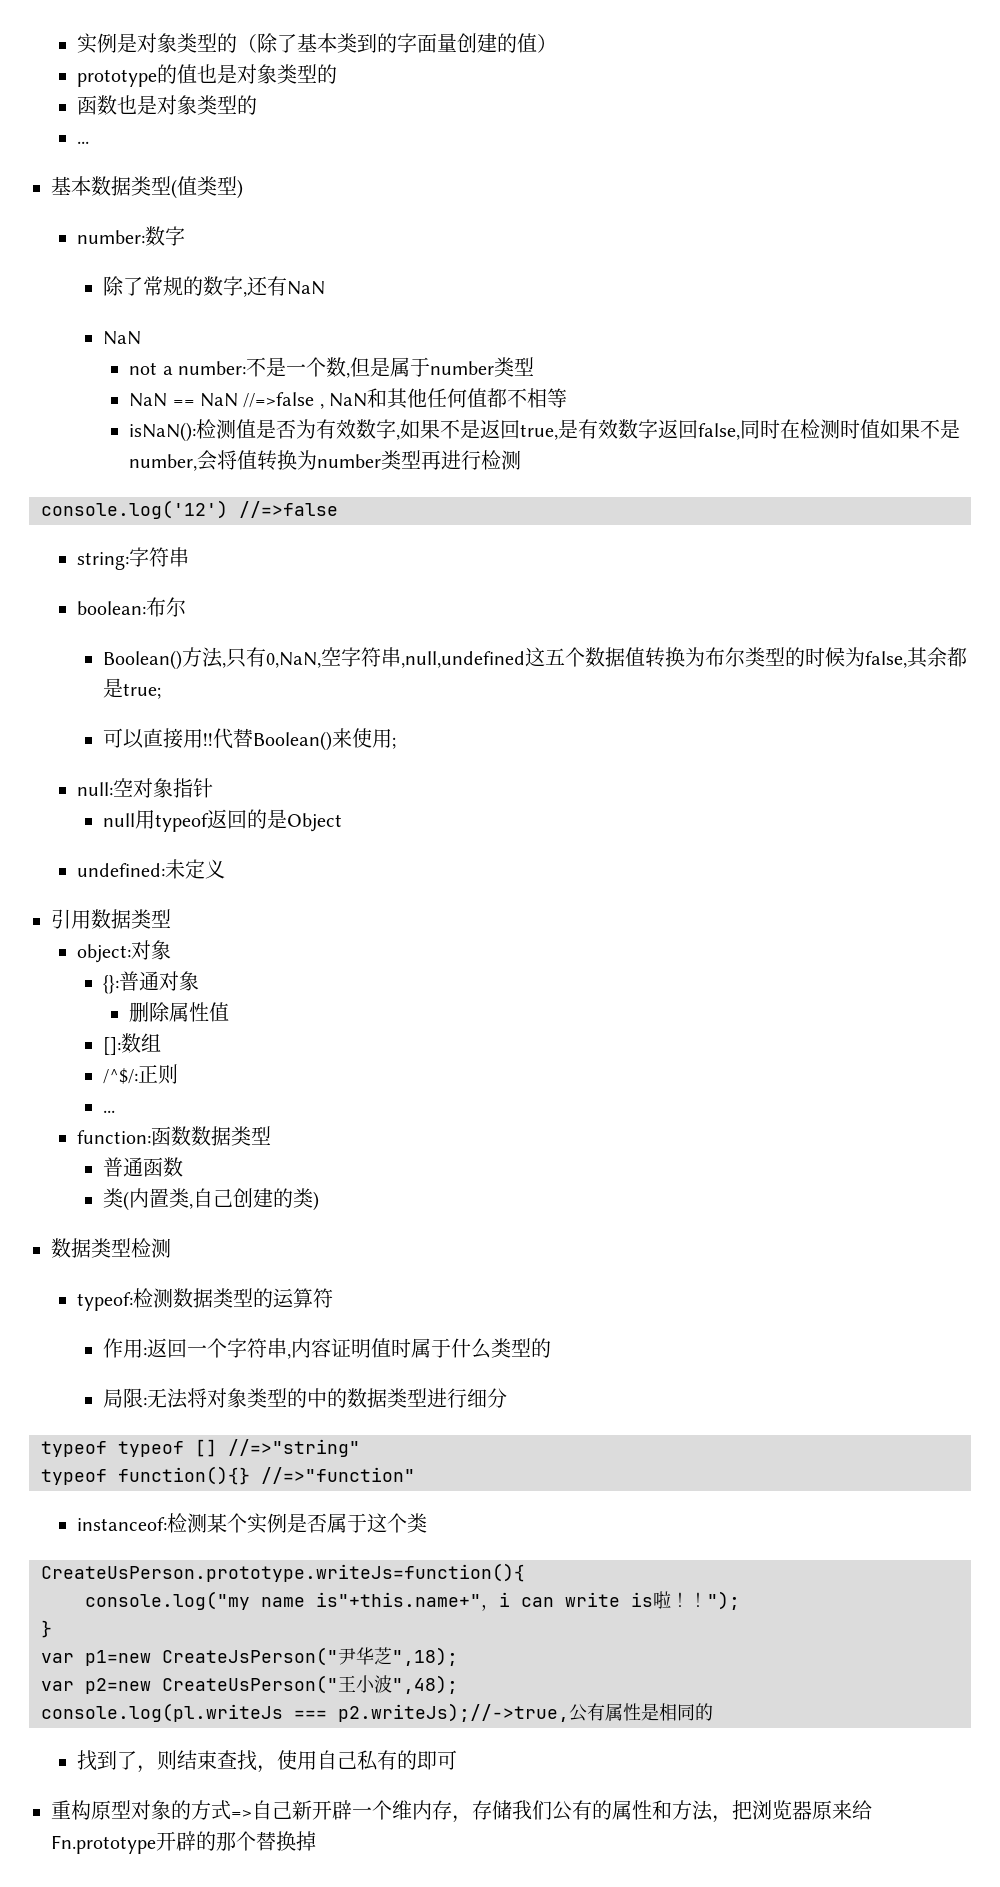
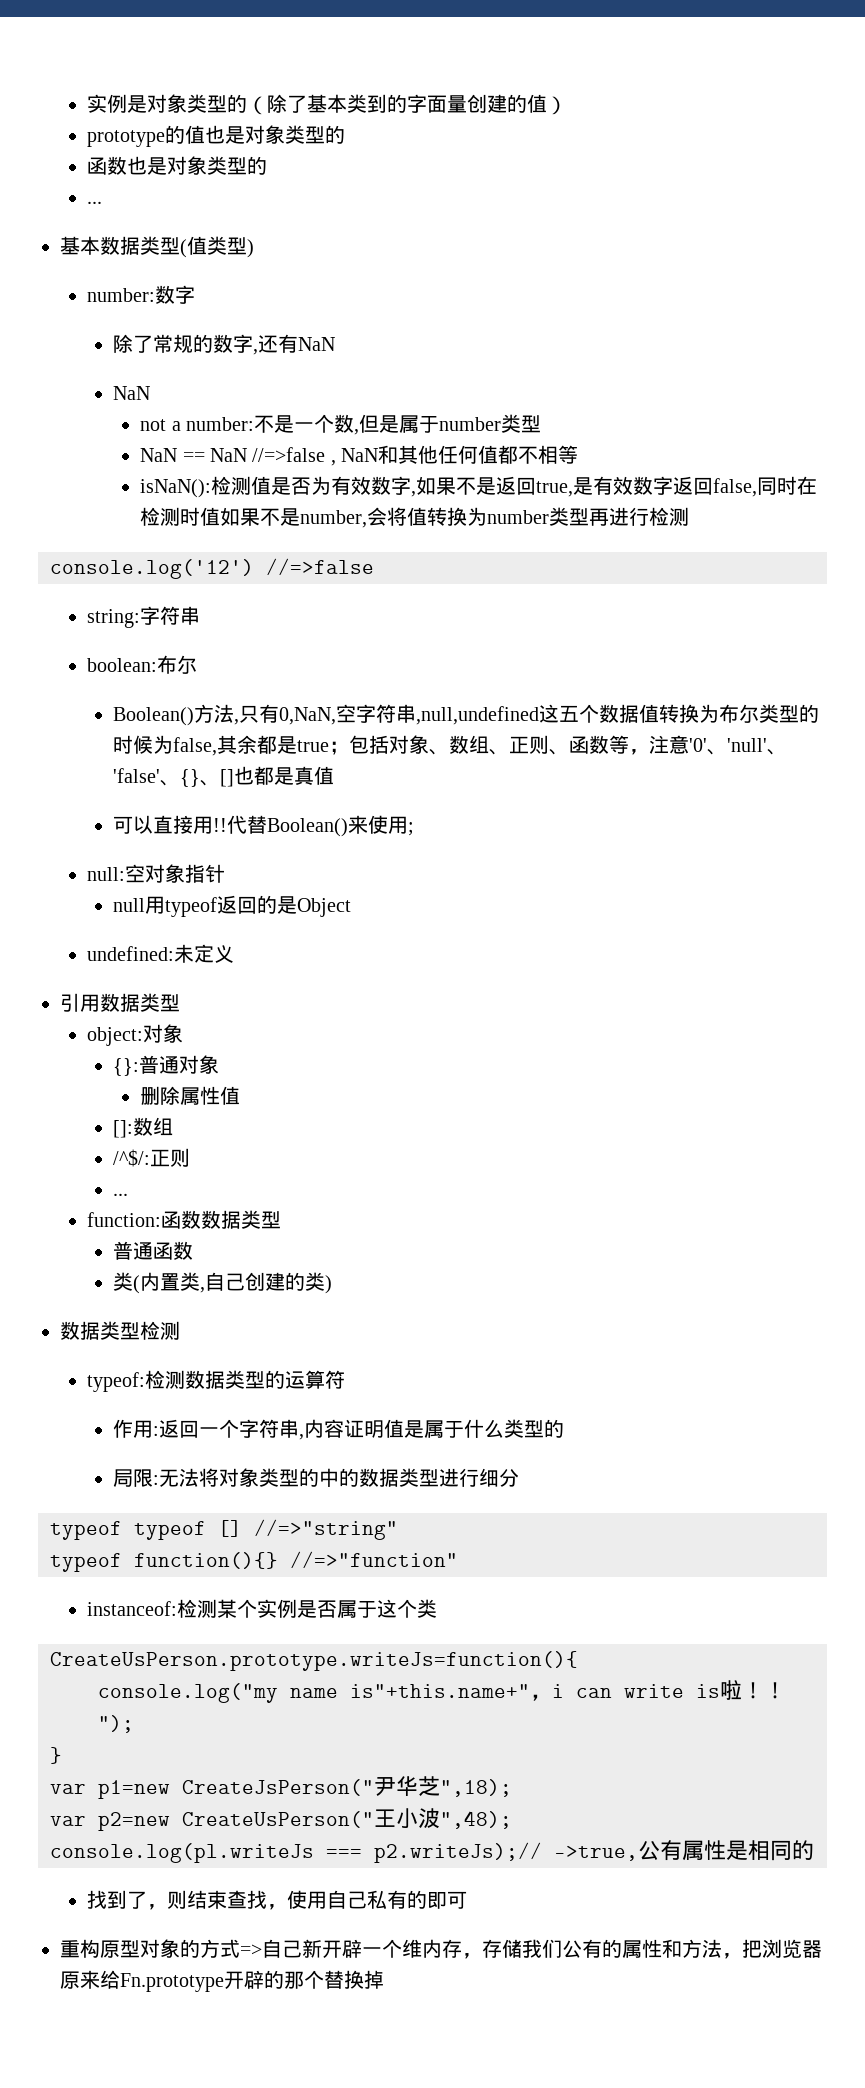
- Boolean()方法,只有0,NaN,空字符串,null,undefined这五个数据值转换为布尔类型的时候为false,其余都是true;
+ Boolean()方法,只有0,NaN,空字符串,null,undefined这五个数据值转换为布尔类型的时候为false,其余都是true；包括对象、数组、正则、函数等，注意'0'、'null'、'false'、{}、[]也都是真值
- 作用:返回一个字符串,内容证明值时属于什么类型的
+ 作用:返回一个字符串,内容证明值是属于什么类型的
- console.log(pl.writeJs === p2.writeJs);//->true,公有属性是相同的
+ console.log(pl.writeJs === p2.writeJs);// ->true,公有属性是相同的

